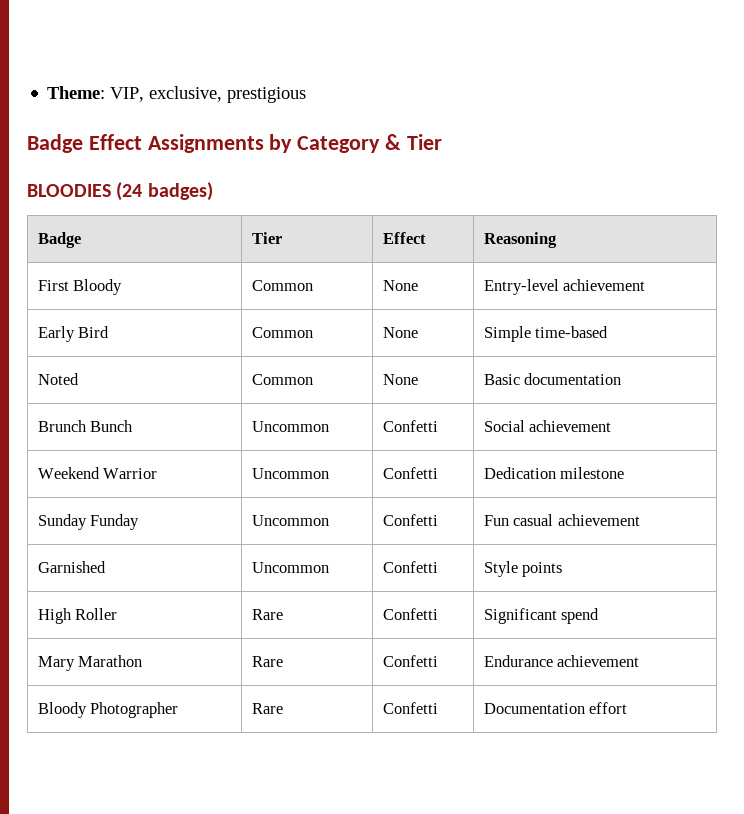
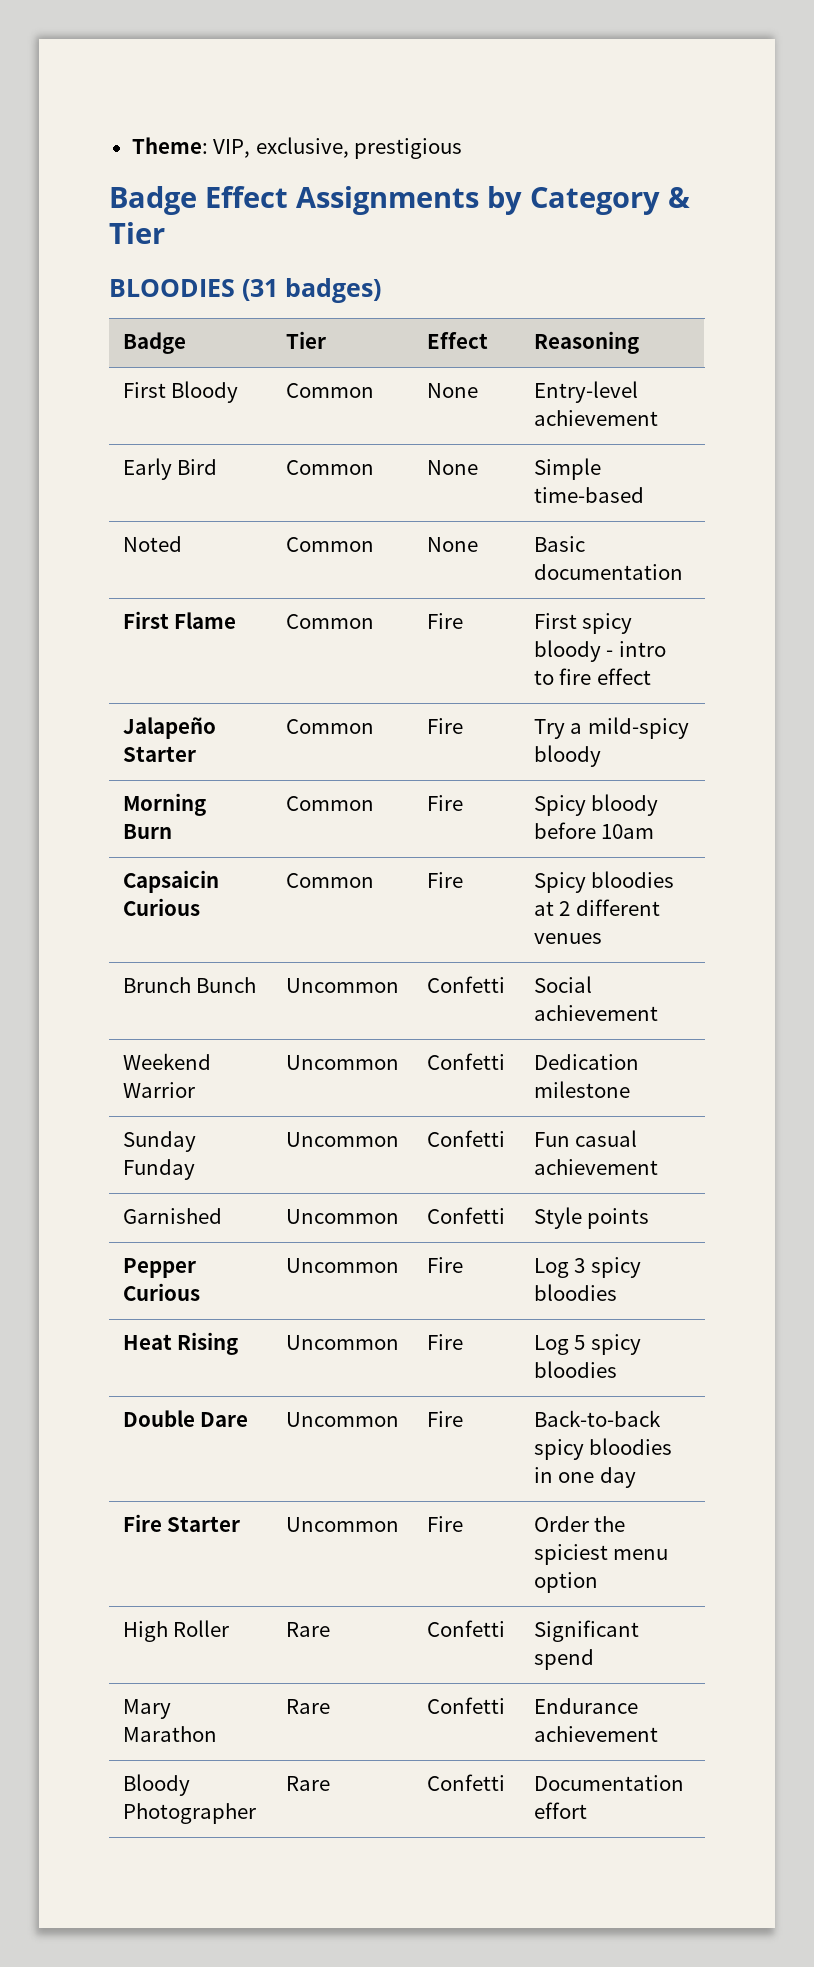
- BLOODIES (24 badges)
+ BLOODIES (31 badges)
+ First Flame | Common | Fire | First spicy bloody - intro to fire effect
+ Jalapeño Starter | Common | Fire | Try a mild-spicy bloody
+ Morning Burn | Common | Fire | Spicy bloody before 10am
+ Capsaicin Curious | Common | Fire | Spicy bloodies at 2 different venues
+ Pepper Curious | Uncommon | Fire | Log 3 spicy bloodies
+ Heat Rising | Uncommon | Fire | Log 5 spicy bloodies
+ Double Dare | Uncommon | Fire | Back-to-back spicy bloodies in one day
+ Fire Starter | Uncommon | Fire | Order the spiciest menu option

